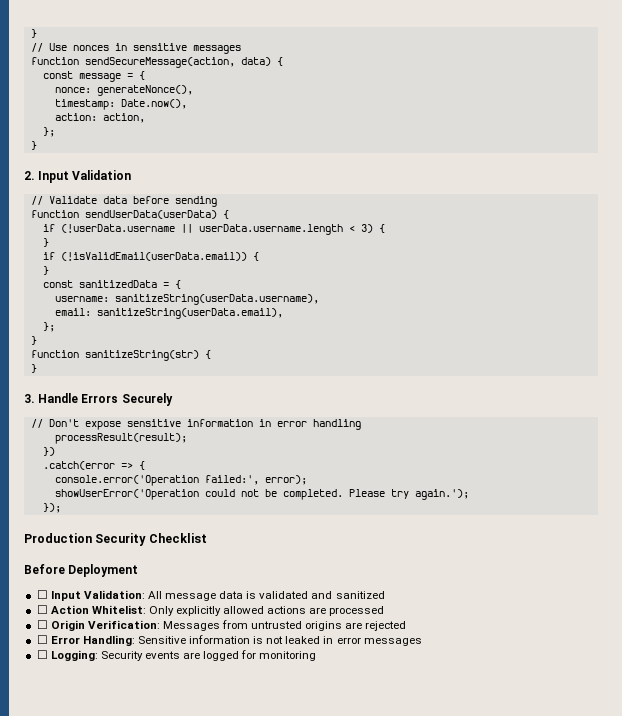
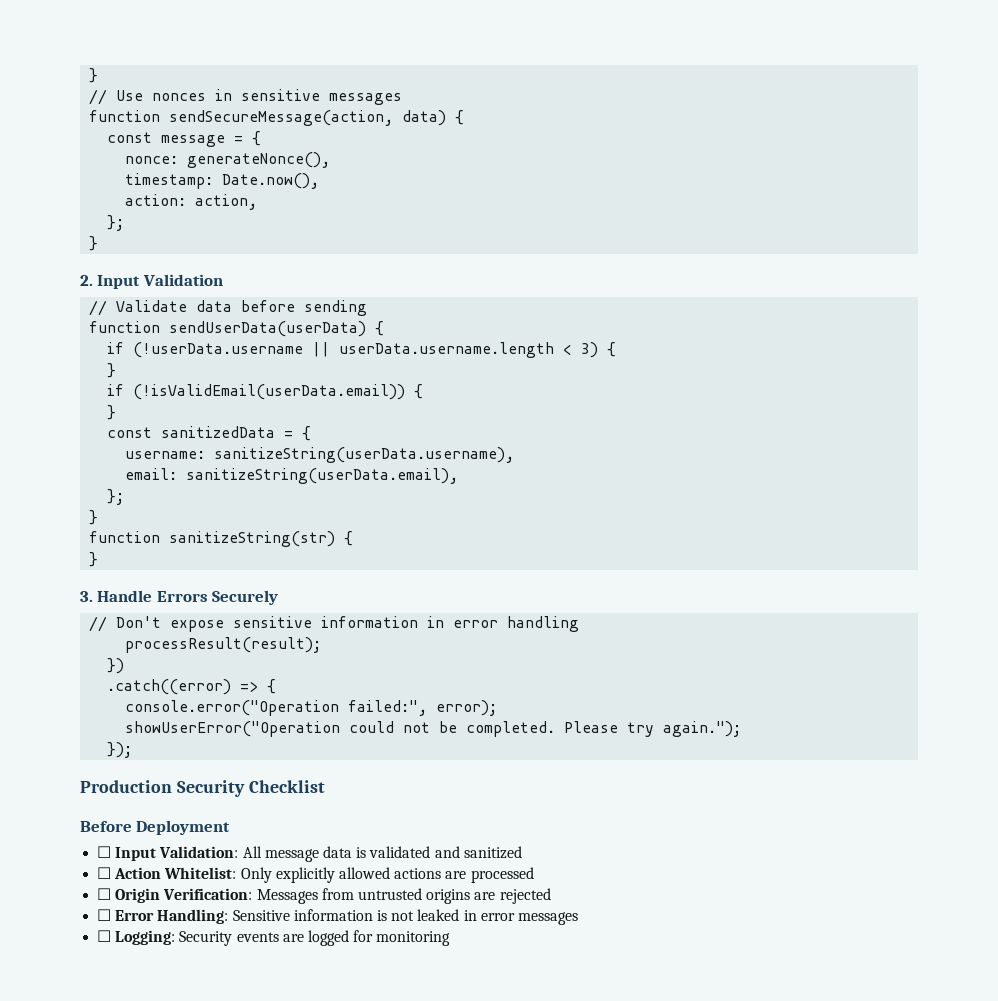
- .catch(error => {
+ .catch((error) => {
- console.error('Operation failed:', error);
+ console.error("Operation failed:", error);
- showUserError('Operation could not be completed.
+ showUserError("Operation could not be completed.
- Please try again.');
+ Please try again.");

